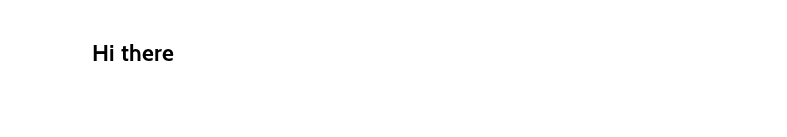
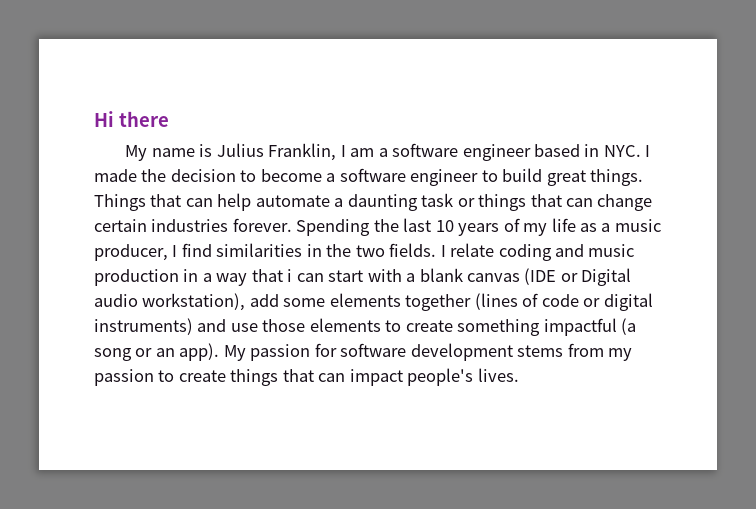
+ My name is Julius Franklin, I am a software engineer based in NYC. I made the decision to become a software engineer to build great things. Things that can help automate a daunting task or things that can change certain industries forever. Spending the last 10 years of my life as a music producer, I find similarities in the two fields. I relate coding and music production in a way that i can start with a blank canvas (IDE or Digital audio workstation), add some elements together (lines of code or digital instruments) and use those elements to create something impactful (a song or an app). My passion for software development stems from my passion to create things that can impact people's lives.

